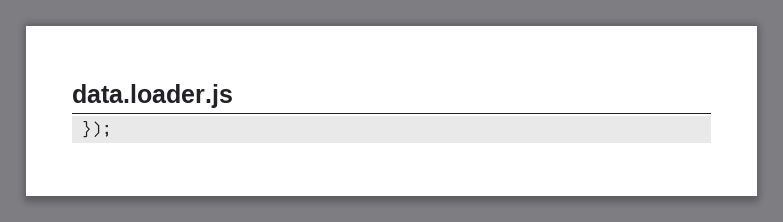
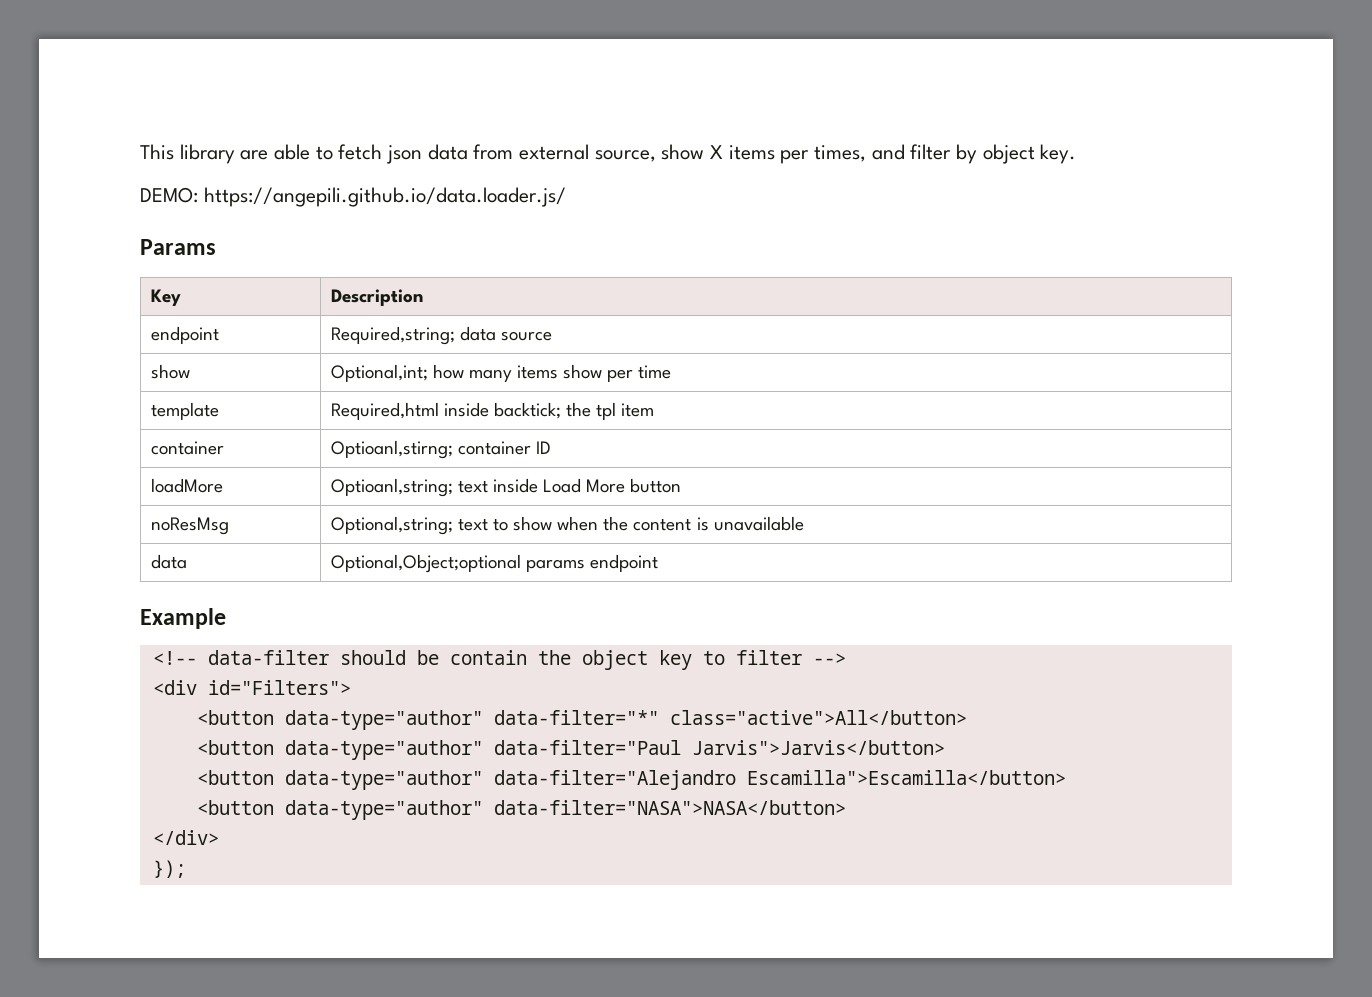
- data.loader.js
+ This library are able to fetch json data from external source, show X items per times, and filter by object key.
+ DEMO: https://angepili.github.io/data.loader.js/
+ Params
+ Key | Description
+ endpoint | Required,string; data source
+ show | Optional,int; how many items show per time
+ template | Required,html inside backtick; the tpl item
+ container | Optioanl,stirng; container ID
+ loadMore | Optioanl,string; text inside Load More button
+ noResMsg | Optional,string; text to show when the content is unavailable
+ data | Optional,Object;optional params endpoint
+ Example
+ <!-- data-filter should be contain the object key to filter -->
+ <div id="Filters">
+ <button data-type="author" data-filter="*" class="active">All</button>
+ <button data-type="author" data-filter="Paul Jarvis">Jarvis</button>
+ <button data-type="author" data-filter="Alejandro Escamilla">Escamilla</button>
+ <button data-type="author" data-filter="NASA">NASA</button>
+ </div>

